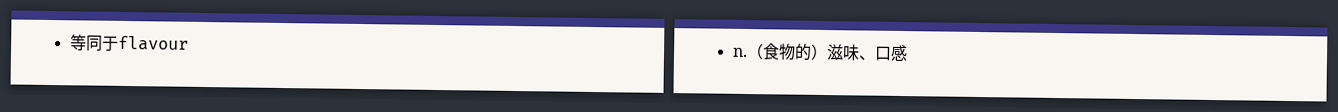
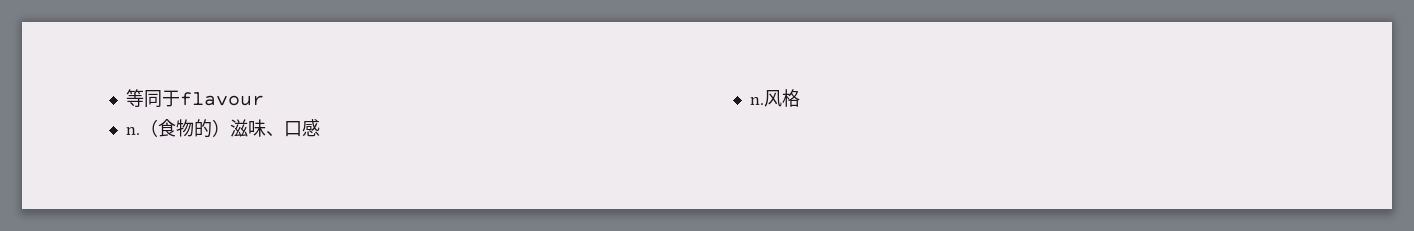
+ n.风格

